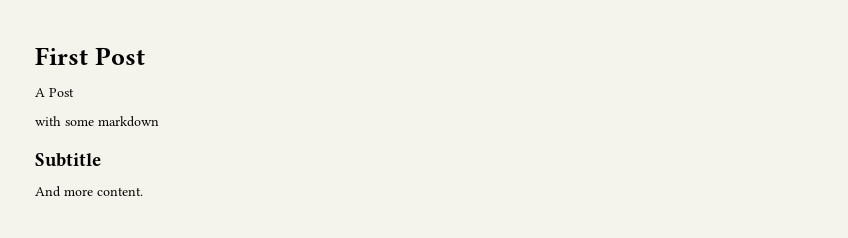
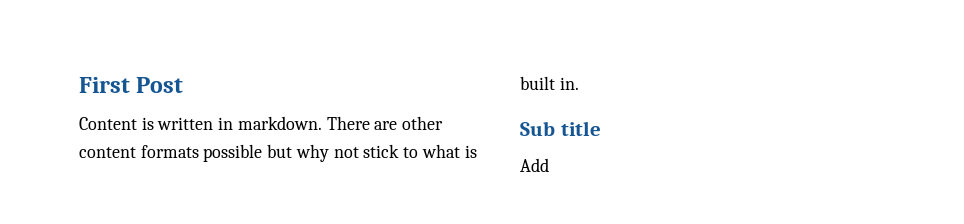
- A Post
- with some markdown
- Subtitle
- And more content.
+ Content is written in markdown. There are other content formats possible but why not stick to what is built in.
+ Sub title
+ Add

